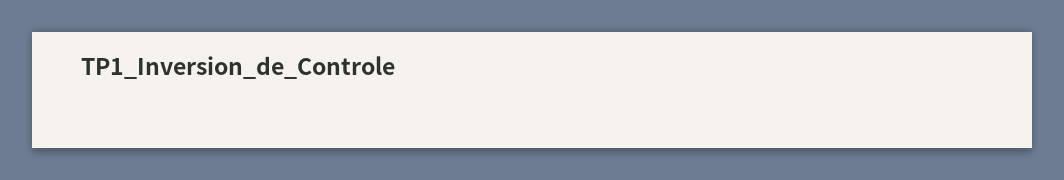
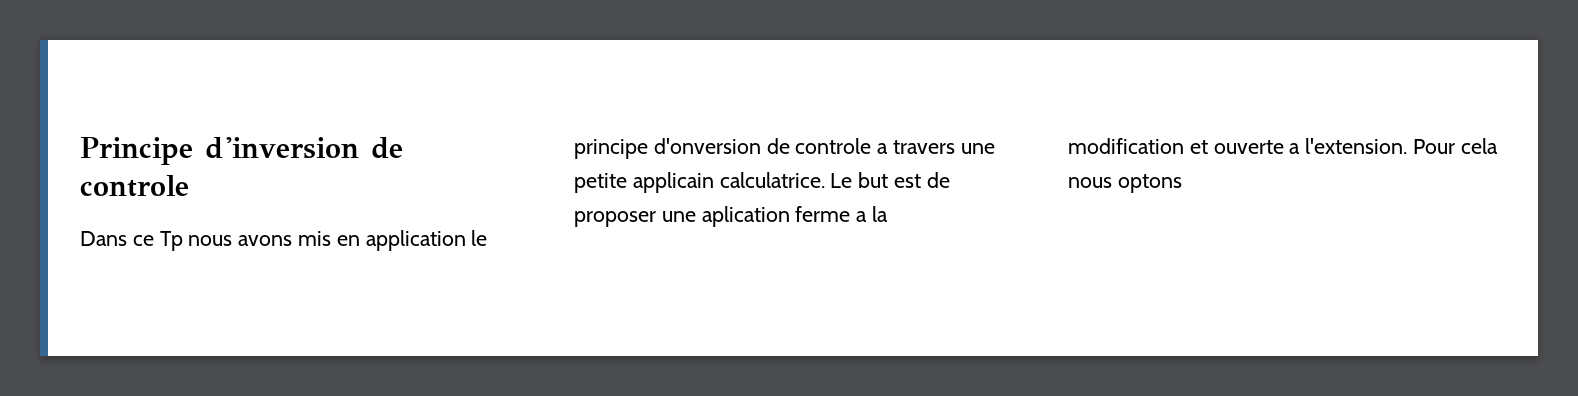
- TP1_Inversion_de_Controle
+ Principe d'inversion de controle
+ Dans ce Tp nous avons mis en application le principe d'onversion de controle a travers une petite applicain calculatrice. Le but est de proposer une aplication ferme a la modification et ouverte a l'extension. Pour cela nous optons

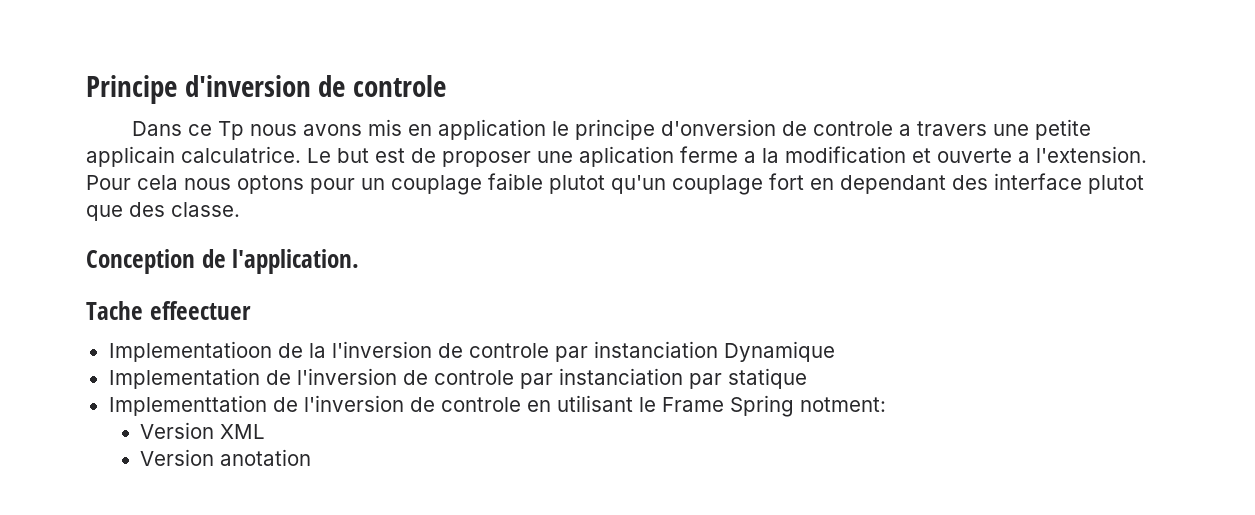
- Pour cela nous optons
+ Pour cela nous optons pour un couplage faible plutot qu'un couplage fort en dependant des interface plutot que des classe.
+ Conception de l'application.
+ Tache effeectuer
+ Implementatioon de la l'inversion de controle par instanciation Dynamique
+ Implementation de l'inversion de controle par instanciation par statique
+ Implementtation de l'inversion de controle en utilisant le Frame Spring notment:
+ Version XML
+ Version anotation

